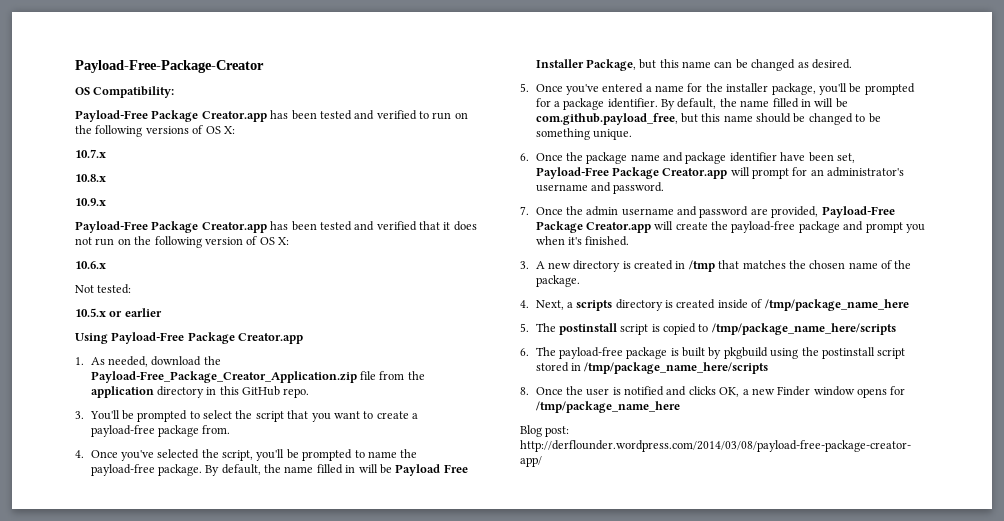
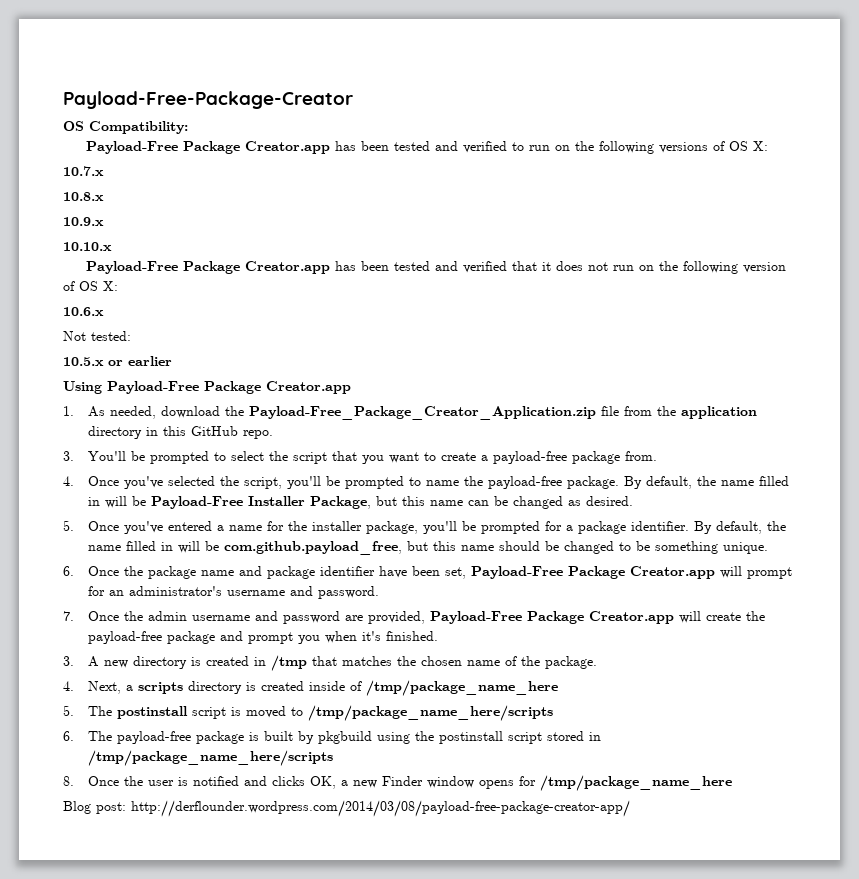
+ 10.10.x
- By default, the name filled in will be Payload Free Installer Package, but this name can be changed as desired.
+ By default, the name filled in will be Payload-Free Installer Package, but this name can be changed as desired.
- 5. The postinstall script is copied to /tmp/package_name_here/scripts
+ 5. The postinstall script is moved to /tmp/package_name_here/scripts

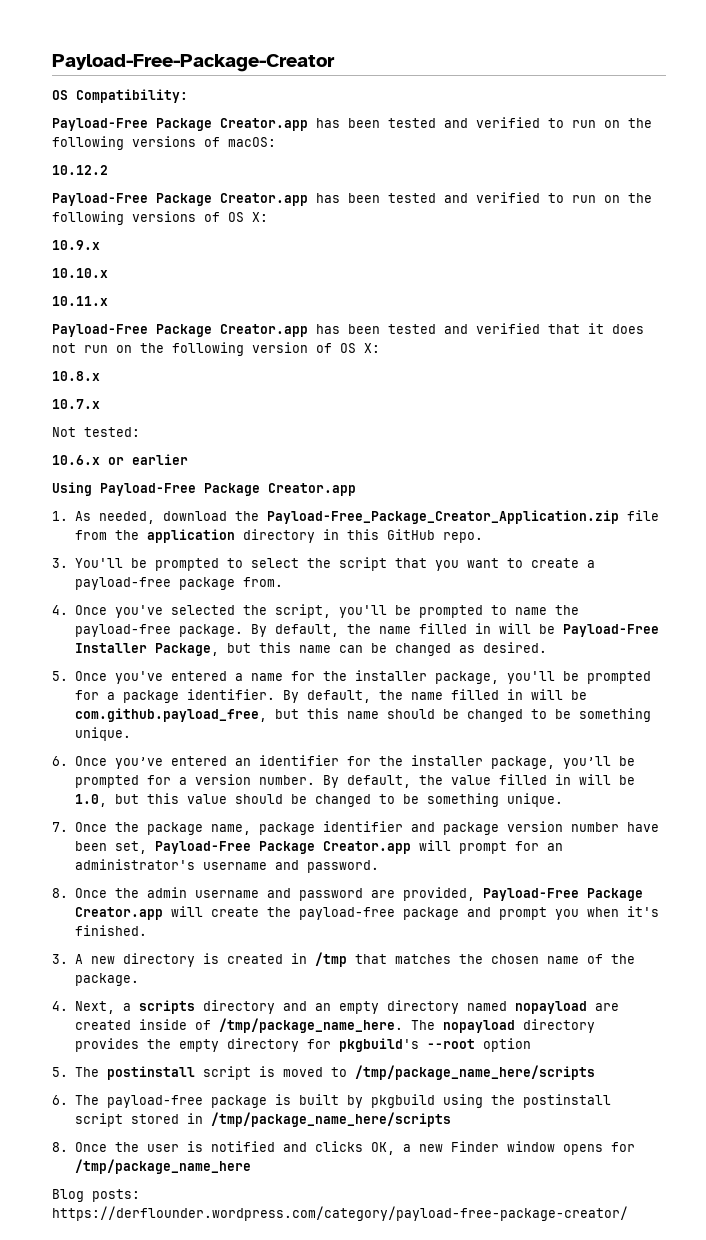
+ Payload-Free Package Creator.app has been tested and verified to run on the following versions of macOS:
+ 10.12.2
- 10.7.x
- 10.8.x
+ 10.11.x
- 10.6.x
+ 10.8.x
+ 10.7.x
- 10.5.x or earlier
+ 10.6.x or earlier
- 6. Once the package name and package identifier have been set, Payload-Free Package Creator.app will prompt for an administrator's username and password.
+ 6. Once you’ve entered an identifier for the installer package, you’ll be prompted for a version number. By default, the value filled in will be 1.0, but this value should be changed to be something unique.
+ 7. Once the package name, package identifier and package version number have been set, Payload-Free Package Creator.app will prompt for an administrator's username and password.
- 7. Once the admin username and password are provided, Payload-Free Package Creator.app will create the payload-free package and prompt you when it's finished.
+ 8. Once the admin username and password are provided, Payload-Free Package Creator.app will create the payload-free package and prompt you when it's finished.
- 4. Next, a scripts directory is created inside of /tmp/package_name_here
+ 4. Next, a scripts directory and an empty directory named nopayload are created inside of /tmp/package_name_here. The nopayload directory provides the empty directory for pkgbuild's --root option
- Blog post: http://derflounder.wordpress.com/2014/03/08/payload-free-package-creator-app/
+ Blog posts: https://derflounder.wordpress.com/category/payload-free-package-creator/

